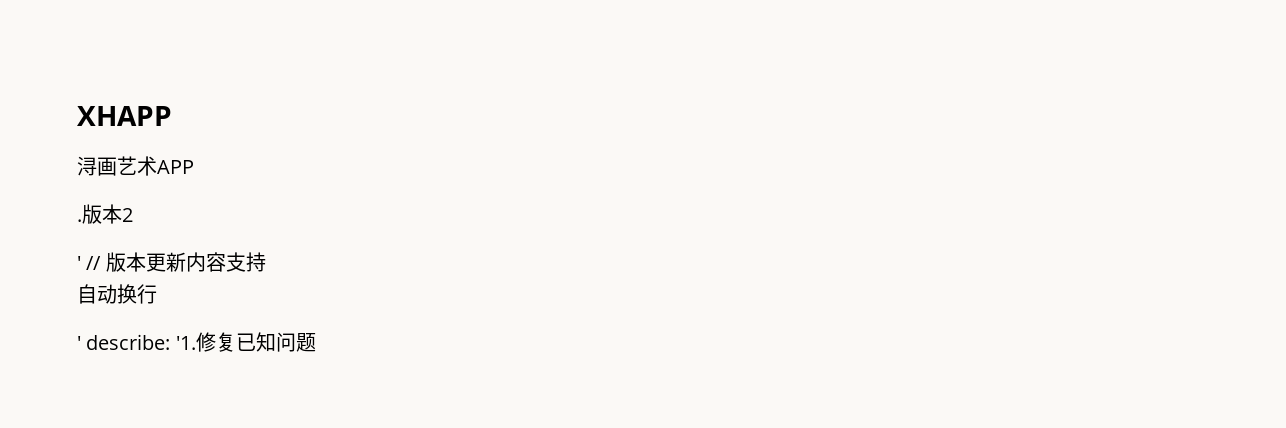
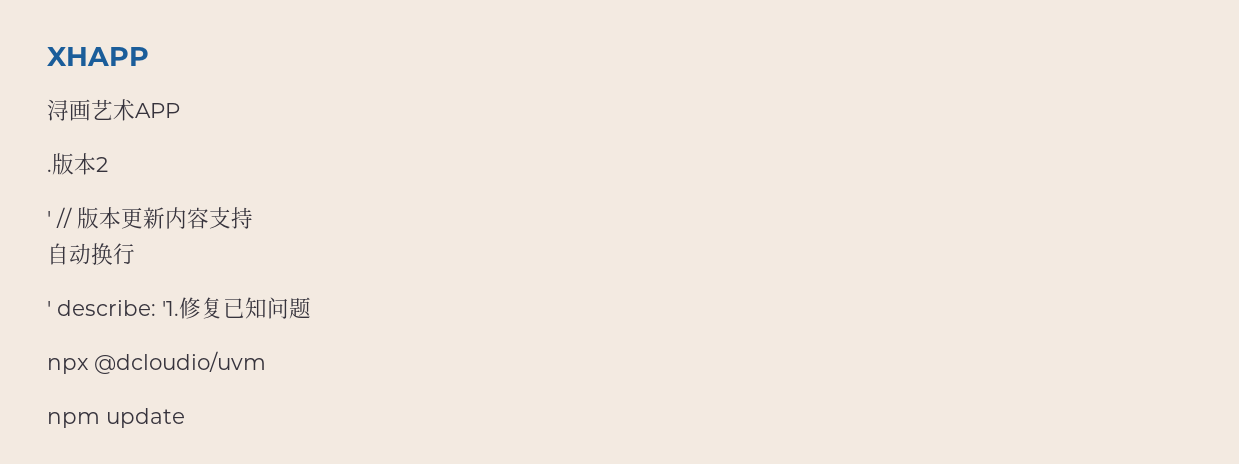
+ npx @dcloudio/uvm
+ npm update

